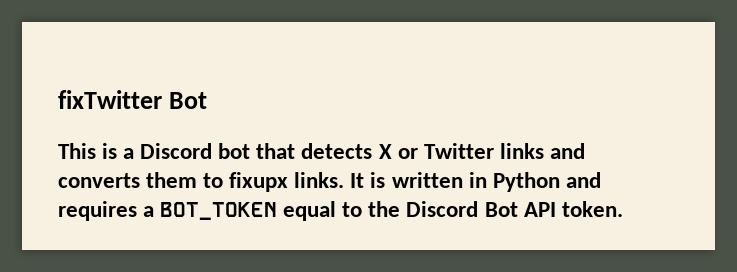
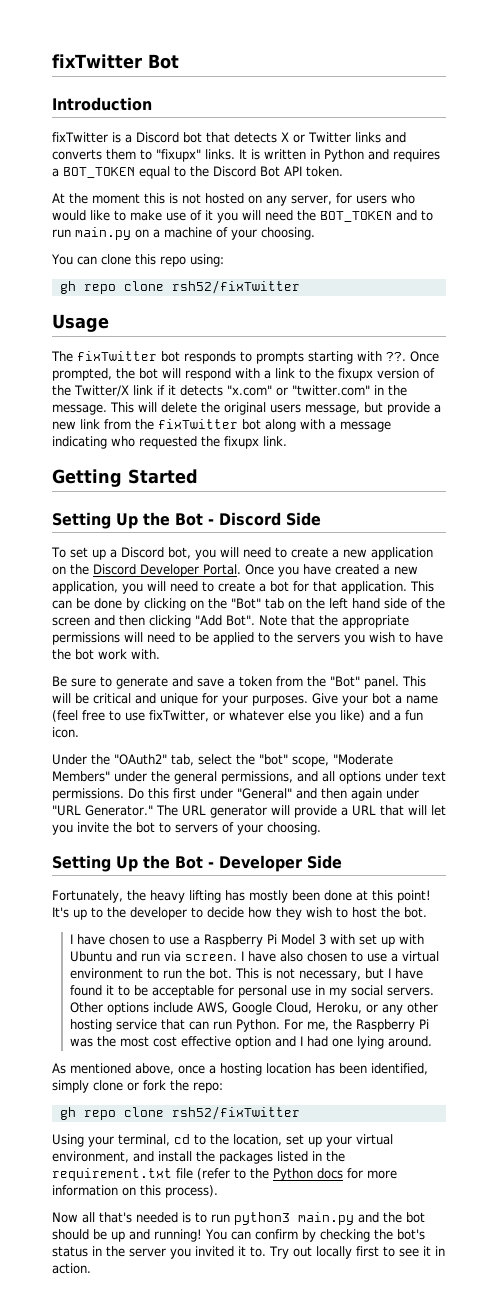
- This is a Discord bot that detects X or Twitter links and converts them to fixupx links.
+ Introduction
+ fixTwitter is a Discord bot that detects X or Twitter links and converts them to "fixupx" links.
+ At the moment this is not hosted on any server, for users who would like to make use of it you will need the BOT_TOKEN and to run main.py on a machine of your choosing.
+ You can clone this repo using:
+ gh repo clone rsh52/fixTwitter
+ Usage
+ The fixTwitter bot responds to prompts starting with ??. Once prompted, the bot will respond with a link to the fixupx version of the Twitter/X link if it detects "x.com" or "twitter.com" in the message. This will delete the original users message, but provide a new link from the fixTwitter bot along with a message indicating who requested the fixupx link.
+ Getting Started
+ Setting Up the Bot - Discord Side
+ To set up a Discord bot, you will need to create a new application on the Discord Developer Portal. Once you have created a new application, you will need to create a bot for that application. This can be done by clicking on the "Bot" tab on the left hand side of the screen and then clicking "Add Bot". Note that the appropriate permissions will need to be applied to the servers you wish to have the bot work with.
+ Be sure to generate and save a token from the "Bot" panel. This will be critical and unique for your purposes. Give your bot a name (feel free to use fixTwitter, or whatever else you like) and a fun icon.
+ Under the "OAuth2" tab, select the "bot" scope, "Moderate Members" under the general permissions, and all options under text permissions. Do this first under "General" and then again under "URL Generator." The URL generator will provide a URL that will let you invite the bot to servers of your choosing.
+ Setting Up the Bot - Developer Side
+ Fortunately, the heavy lifting has mostly been done at this point! It's up to the developer to decide how they wish to host the bot.
+ I have chosen to use a Raspberry Pi Model 3 with set up with Ubuntu and run via screen. I have also chosen to use a virtual environment to run the bot. This is not necessary, but I have found it to be acceptable for personal use in my social servers. Other options include AWS, Google Cloud, Heroku, or any other hosting service that can run Python. For me, the Raspberry Pi was the most cost effective option and I had one lying around.
+ As mentioned above, once a hosting location has been identified, simply clone or fork the repo:
+ gh repo clone rsh52/fixTwitter
+ Using your terminal, cd to the location, set up your virtual environment, and install the packages listed in the requirement.txt file (refer to the Python docs for more information on this process).
+ Now all that's needed is to run python3 main.py and the bot should be up and running! You can confirm by checking the bot's status in the server you invited it to. Try out locally first to see it in action.

